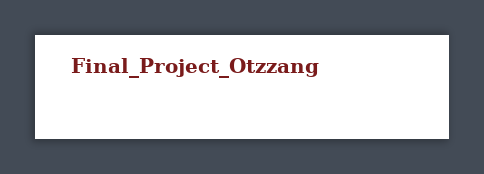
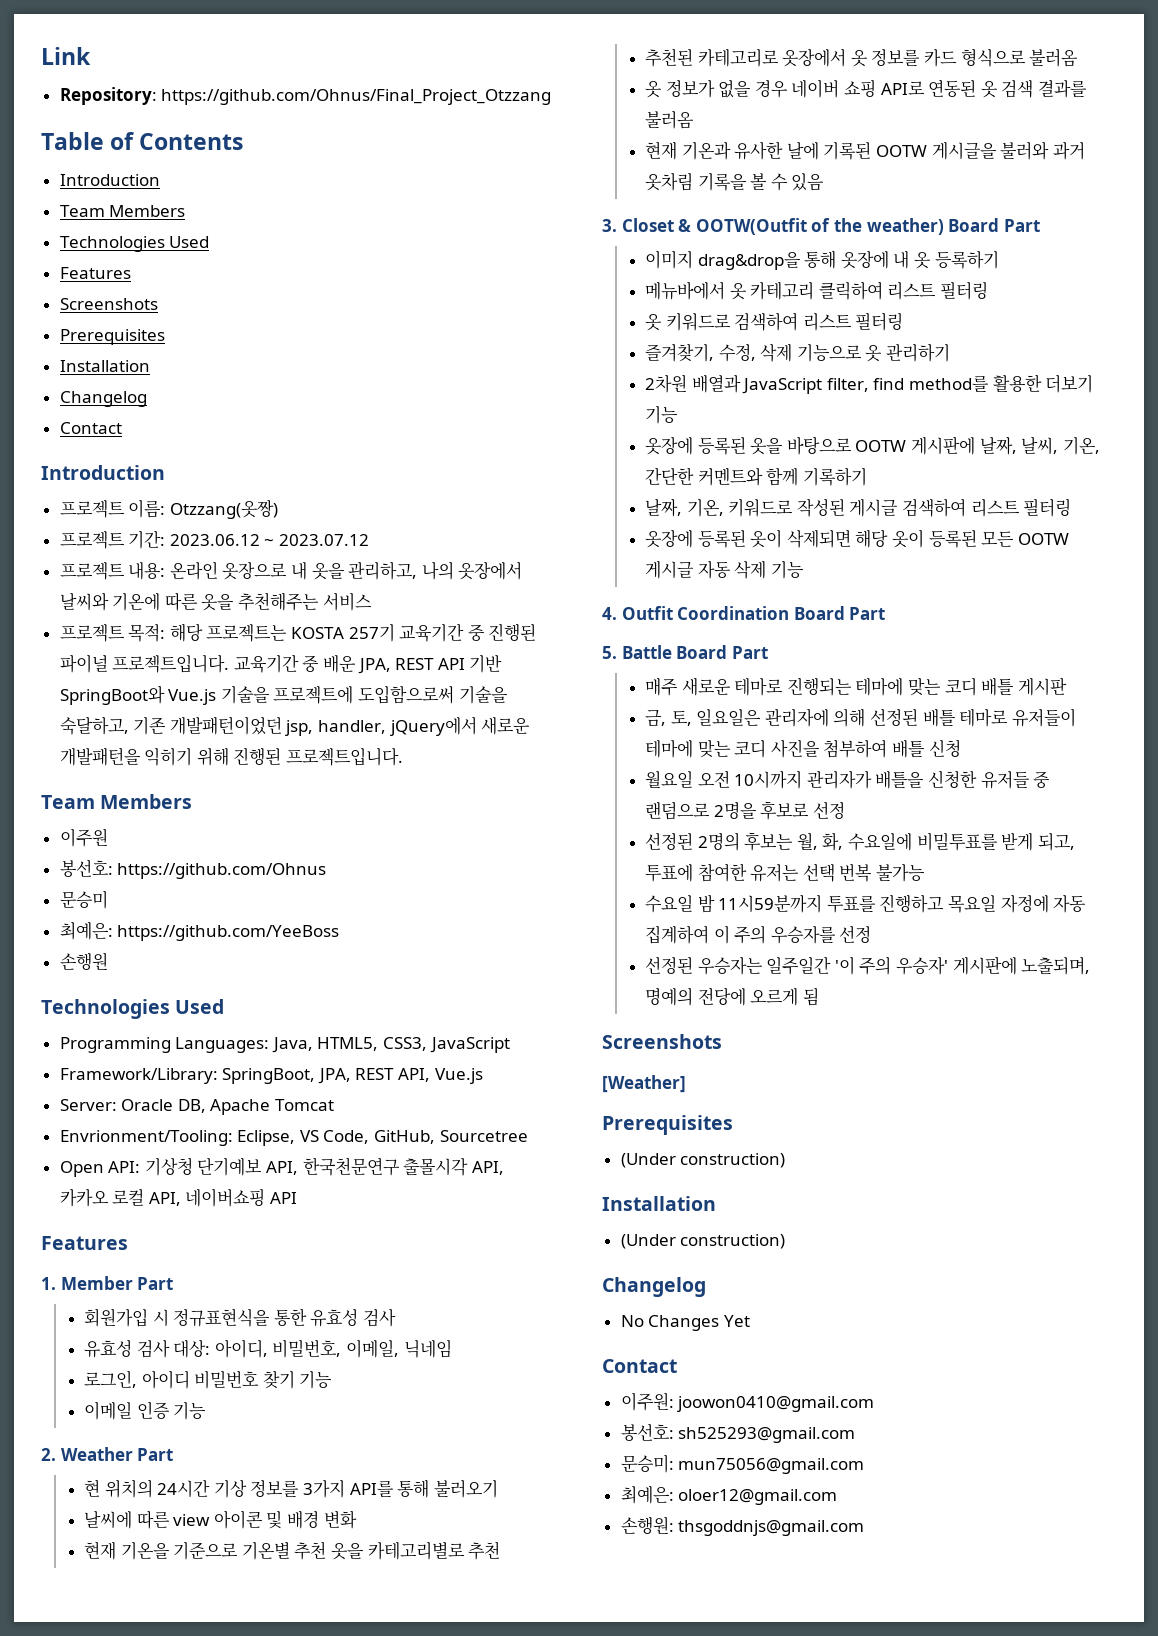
- Final_Project_Otzzang
+ Link
+ Repository: https://github.com/Ohnus/Final_Project_Otzzang
+ Table of Contents
+ Introduction
+ Team Members
+ Technologies Used
+ Features
+ Screenshots
+ Prerequisites
+ Installation
+ Changelog
+ Contact
+ Introduction
+ 프로젝트 이름: Otzzang(옷짱)
+ 프로젝트 기간: 2023.06.12 ~ 2023.07.12
+ 프로젝트 내용: 온라인 옷장으로 내 옷을 관리하고, 나의 옷장에서 날씨와 기온에 따른 옷을 추천해주는 서비스
+ 프로젝트 목적: 해당 프로젝트는 KOSTA 257기 교육기간 중 진행된 파이널 프로젝트입니다. 교육기간 중 배운 JPA, REST API 기반 SpringBoot와 Vue.js 기술을 프로젝트에 도입함으로써 기술을 숙달하고, 기존 개발패턴이었던 jsp, handler, jQuery에서 새로운 개발패턴을 익히기 위해 진행된 프로젝트입니다.
+ Team Members
+ 이주원
+ 봉선호: https://github.com/Ohnus
+ 문승미
+ 최예은: https://github.com/YeeBoss
+ 손행원
+ Technologies Used
+ Programming Languages: Java, HTML5, CSS3, JavaScript
+ Framework/Library: SpringBoot, JPA, REST API, Vue.js
+ Server: Oracle DB, Apache Tomcat
+ Envrionment/Tooling: Eclipse, VS Code, GitHub, Sourcetree
+ Open API: 기상청 단기예보 API, 한국천문연구 출몰시각 API, 카카오 로컬 API, 네이버쇼핑 API
+ Features
+ 1. Member Part
+ 회원가입 시 정규표현식을 통한 유효성 검사
+ 유효성 검사 대상: 아이디, 비밀번호, 이메일, 닉네임
+ 로그인, 아이디 비밀번호 찾기 기능
+ 이메일 인증 기능
+ 2. Weather Part
+ 현 위치의 24시간 기상 정보를 3가지 API를 통해 불러오기
+ 날씨에 따른 view 아이콘 및 배경 변화
+ 현재 기온을 기준으로 기온별 추천 옷을 카테고리별로 추천
+ 추천된 카테고리로 옷장에서 옷 정보를 카드 형식으로 불러옴
+ 옷 정보가 없을 경우 네이버 쇼핑 API로 연동된 옷 검색 결과를 불러옴
+ 현재 기온과 유사한 날에 기록된 OOTW 게시글을 불러와 과거 옷차림 기록을 볼 수 있음
+ 3. Closet & OOTW(Outfit of the weather) Board Part
+ 이미지 drag&drop을 통해 옷장에 내 옷 등록하기
+ 메뉴바에서 옷 카테고리 클릭하여 리스트 필터링
+ 옷 키워드로 검색하여 리스트 필터링
+ 즐겨찾기, 수정, 삭제 기능으로 옷 관리하기
+ 2차원 배열과 JavaScript filter, find method를 활용한 더보기 기능
+ 옷장에 등록된 옷을 바탕으로 OOTW 게시판에 날짜, 날씨, 기온, 간단한 커멘트와 함께 기록하기
+ 날짜, 기온, 키워드로 작성된 게시글 검색하여 리스트 필터링
+ 옷장에 등록된 옷이 삭제되면 해당 옷이 등록된 모든 OOTW 게시글 자동 삭제 기능
+ 4. Outfit Coordination Board Part
+ 5. Battle Board Part
+ 매주 새로운 테마로 진행되는 테마에 맞는 코디 배틀 게시판
+ 금, 토, 일요일은 관리자에 의해 선정된 배틀 테마로 유저들이 테마에 맞는 코디 사진을 첨부하여 배틀 신청
+ 월요일 오전 10시까지 관리자가 배틀을 신청한 유저들 중 랜덤으로 2명을 후보로 선정
+ 선정된 2명의 후보는 월, 화, 수요일에 비밀투표를 받게 되고, 투표에 참여한 유저는 선택 번복 불가능
+ 수요일 밤 11시59분까지 투표를 진행하고 목요일 자정에 자동 집계하여 이 주의 우승자를 선정
+ 선정된 우승자는 일주일간 '이 주의 우승자' 게시판에 노출되며, 명예의 전당에 오르게 됨
+ Screenshots
+ [Weather]
+ Prerequisites
+ (Under construction)
+ Installation
+ (Under construction)
+ Changelog
+ No Changes Yet
+ Contact
+ 이주원: joowon0410@gmail.com
+ 봉선호: sh525293@gmail.com
+ 문승미: mun75056@gmail.com
+ 최예은: oloer12@gmail.com
+ 손행원: thsgoddnjs@gmail.com

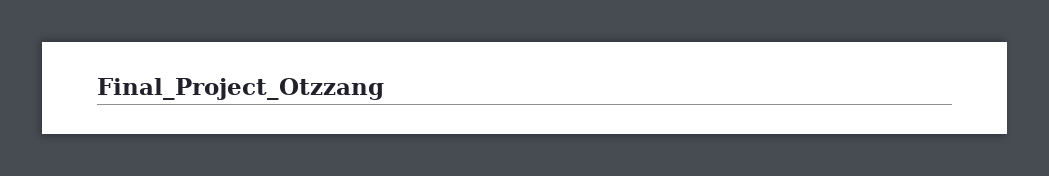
- Link
- Repository: https://github.com/Ohnus/Final_Project_Otzzang
- Table of Contents
- Introduction
- Team Members
- Technologies Used
- Features
- Screenshots
- Prerequisites
- Installation
- Changelog
- Contact
- Introduction
- 프로젝트 이름: Otzzang(옷짱)
- 프로젝트 기간: 2023.06.12 ~ 2023.07.12
- 프로젝트 내용: 온라인 옷장으로 내 옷을 관리하고, 나의 옷장에서 날씨와 기온에 따른 옷을 추천해주는 서비스
- 프로젝트 목적: 해당 프로젝트는 KOSTA 257기 교육기간 중 진행된 파이널 프로젝트입니다. 교육기간 중 배운 JPA, REST API 기반 SpringBoot와 Vue.js 기술을 프로젝트에 도입함으로써 기술을 숙달하고, 기존 개발패턴이었던 jsp, handler, jQuery에서 새로운 개발패턴을 익히기 위해 진행된 프로젝트입니다.
- Team Members
- 이주원
- 봉선호: https://github.com/Ohnus
- 문승미
- 최예은: https://github.com/YeeBoss
- 손행원
- Technologies Used
- Programming Languages: Java, HTML5, CSS3, JavaScript
- Framework/Library: SpringBoot, JPA, REST API, Vue.js
- Server: Oracle DB, Apache Tomcat
- Envrionment/Tooling: Eclipse, VS Code, GitHub, Sourcetree
- Open API: 기상청 단기예보 API, 한국천문연구 출몰시각 API, 카카오 로컬 API, 네이버쇼핑 API
- Features
- 1. Member Part
- 회원가입 시 정규표현식을 통한 유효성 검사
- 유효성 검사 대상: 아이디, 비밀번호, 이메일, 닉네임
- 로그인, 아이디 비밀번호 찾기 기능
- 이메일 인증 기능
- 2. Weather Part
- 현 위치의 24시간 기상 정보를 3가지 API를 통해 불러오기
- 날씨에 따른 view 아이콘 및 배경 변화
- 현재 기온을 기준으로 기온별 추천 옷을 카테고리별로 추천
- 추천된 카테고리로 옷장에서 옷 정보를 카드 형식으로 불러옴
- 옷 정보가 없을 경우 네이버 쇼핑 API로 연동된 옷 검색 결과를 불러옴
- 현재 기온과 유사한 날에 기록된 OOTW 게시글을 불러와 과거 옷차림 기록을 볼 수 있음
- 3. Closet & OOTW(Outfit of the weather) Board Part
- 이미지 drag&drop을 통해 옷장에 내 옷 등록하기
- 메뉴바에서 옷 카테고리 클릭하여 리스트 필터링
- 옷 키워드로 검색하여 리스트 필터링
- 즐겨찾기, 수정, 삭제 기능으로 옷 관리하기
- 2차원 배열과 JavaScript filter, find method를 활용한 더보기 기능
- 옷장에 등록된 옷을 바탕으로 OOTW 게시판에 날짜, 날씨, 기온, 간단한 커멘트와 함께 기록하기
- 날짜, 기온, 키워드로 작성된 게시글 검색하여 리스트 필터링
- 옷장에 등록된 옷이 삭제되면 해당 옷이 등록된 모든 OOTW 게시글 자동 삭제 기능
- 4. Outfit Coordination Board Part
- 5. Battle Board Part
- 매주 새로운 테마로 진행되는 테마에 맞는 코디 배틀 게시판
- 금, 토, 일요일은 관리자에 의해 선정된 배틀 테마로 유저들이 테마에 맞는 코디 사진을 첨부하여 배틀 신청
- 월요일 오전 10시까지 관리자가 배틀을 신청한 유저들 중 랜덤으로 2명을 후보로 선정
- 선정된 2명의 후보는 월, 화, 수요일에 비밀투표를 받게 되고, 투표에 참여한 유저는 선택 번복 불가능
- 수요일 밤 11시59분까지 투표를 진행하고 목요일 자정에 자동 집계하여 이 주의 우승자를 선정
- 선정된 우승자는 일주일간 '이 주의 우승자' 게시판에 노출되며, 명예의 전당에 오르게 됨
- Screenshots
- [Weather]
- Prerequisites
- (Under construction)
- Installation
- (Under construction)
- Changelog
- No Changes Yet
- Contact
- 이주원: joowon0410@gmail.com
- 봉선호: sh525293@gmail.com
- 문승미: mun75056@gmail.com
- 최예은: oloer12@gmail.com
- 손행원: thsgoddnjs@gmail.com
+ Final_Project_Otzzang

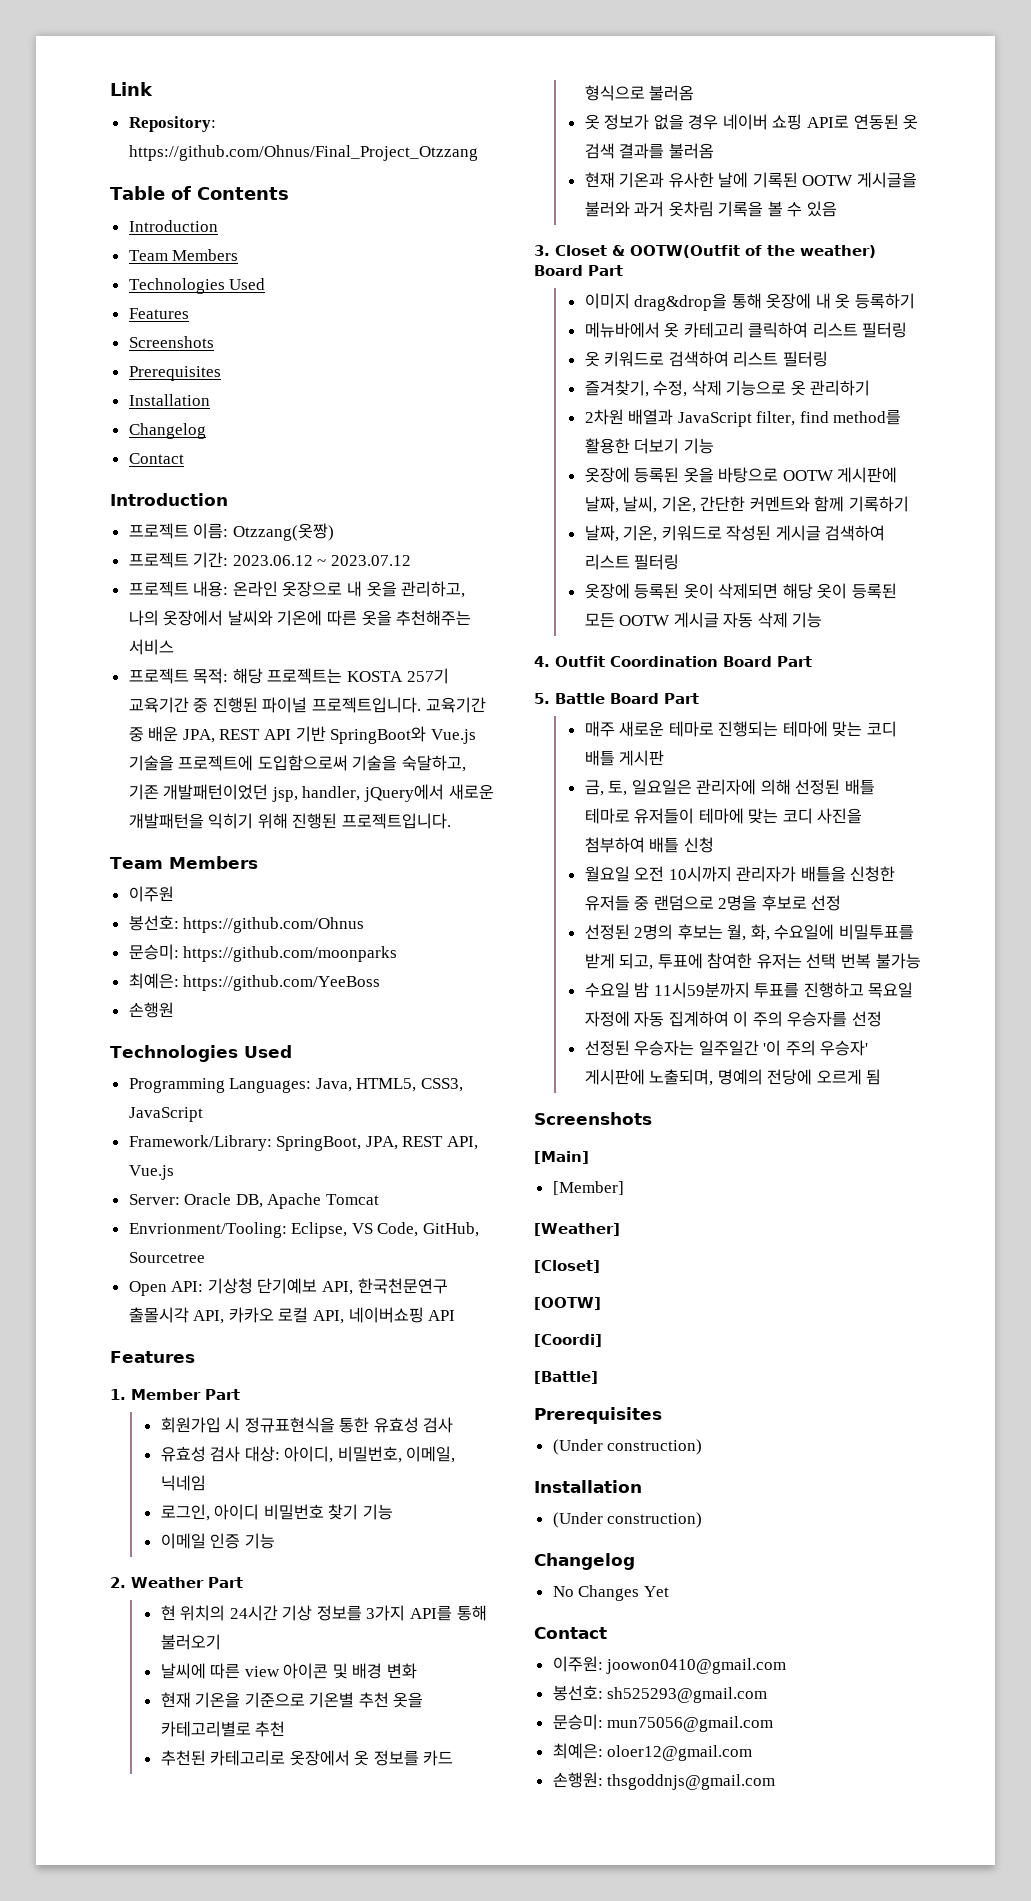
- Final_Project_Otzzang
+ Link
+ Repository: https://github.com/Ohnus/Final_Project_Otzzang
+ Table of Contents
+ Introduction
+ Team Members
+ Technologies Used
+ Features
+ Screenshots
+ Prerequisites
+ Installation
+ Changelog
+ Contact
+ Introduction
+ 프로젝트 이름: Otzzang(옷짱)
+ 프로젝트 기간: 2023.06.12 ~ 2023.07.12
+ 프로젝트 내용: 온라인 옷장으로 내 옷을 관리하고, 나의 옷장에서 날씨와 기온에 따른 옷을 추천해주는 서비스
+ 프로젝트 목적: 해당 프로젝트는 KOSTA 257기 교육기간 중 진행된 파이널 프로젝트입니다. 교육기간 중 배운 JPA, REST API 기반 SpringBoot와 Vue.js 기술을 프로젝트에 도입함으로써 기술을 숙달하고, 기존 개발패턴이었던 jsp, handler, jQuery에서 새로운 개발패턴을 익히기 위해 진행된 프로젝트입니다.
+ Team Members
+ 이주원
+ 봉선호: https://github.com/Ohnus
+ 문승미: https://github.com/moonparks
+ 최예은: https://github.com/YeeBoss
+ 손행원
+ Technologies Used
+ Programming Languages: Java, HTML5, CSS3, JavaScript
+ Framework/Library: SpringBoot, JPA, REST API, Vue.js
+ Server: Oracle DB, Apache Tomcat
+ Envrionment/Tooling: Eclipse, VS Code, GitHub, Sourcetree
+ Open API: 기상청 단기예보 API, 한국천문연구 출몰시각 API, 카카오 로컬 API, 네이버쇼핑 API
+ Features
+ 1. Member Part
+ 회원가입 시 정규표현식을 통한 유효성 검사
+ 유효성 검사 대상: 아이디, 비밀번호, 이메일, 닉네임
+ 로그인, 아이디 비밀번호 찾기 기능
+ 이메일 인증 기능
+ 2. Weather Part
+ 현 위치의 24시간 기상 정보를 3가지 API를 통해 불러오기
+ 날씨에 따른 view 아이콘 및 배경 변화
+ 현재 기온을 기준으로 기온별 추천 옷을 카테고리별로 추천
+ 추천된 카테고리로 옷장에서 옷 정보를 카드 형식으로 불러옴
+ 옷 정보가 없을 경우 네이버 쇼핑 API로 연동된 옷 검색 결과를 불러옴
+ 현재 기온과 유사한 날에 기록된 OOTW 게시글을 불러와 과거 옷차림 기록을 볼 수 있음
+ 3. Closet & OOTW(Outfit of the weather) Board Part
+ 이미지 drag&drop을 통해 옷장에 내 옷 등록하기
+ 메뉴바에서 옷 카테고리 클릭하여 리스트 필터링
+ 옷 키워드로 검색하여 리스트 필터링
+ 즐겨찾기, 수정, 삭제 기능으로 옷 관리하기
+ 2차원 배열과 JavaScript filter, find method를 활용한 더보기 기능
+ 옷장에 등록된 옷을 바탕으로 OOTW 게시판에 날짜, 날씨, 기온, 간단한 커멘트와 함께 기록하기
+ 날짜, 기온, 키워드로 작성된 게시글 검색하여 리스트 필터링
+ 옷장에 등록된 옷이 삭제되면 해당 옷이 등록된 모든 OOTW 게시글 자동 삭제 기능
+ 4. Outfit Coordination Board Part
+ 5. Battle Board Part
+ 매주 새로운 테마로 진행되는 테마에 맞는 코디 배틀 게시판
+ 금, 토, 일요일은 관리자에 의해 선정된 배틀 테마로 유저들이 테마에 맞는 코디 사진을 첨부하여 배틀 신청
+ 월요일 오전 10시까지 관리자가 배틀을 신청한 유저들 중 랜덤으로 2명을 후보로 선정
+ 선정된 2명의 후보는 월, 화, 수요일에 비밀투표를 받게 되고, 투표에 참여한 유저는 선택 번복 불가능
+ 수요일 밤 11시59분까지 투표를 진행하고 목요일 자정에 자동 집계하여 이 주의 우승자를 선정
+ 선정된 우승자는 일주일간 '이 주의 우승자' 게시판에 노출되며, 명예의 전당에 오르게 됨
+ Screenshots
+ [Main]
+ [Member]
+ [Weather]
+ [Closet]
+ [OOTW]
+ [Coordi]
+ [Battle]
+ Prerequisites
+ (Under construction)
+ Installation
+ (Under construction)
+ Changelog
+ No Changes Yet
+ Contact
+ 이주원: joowon0410@gmail.com
+ 봉선호: sh525293@gmail.com
+ 문승미: mun75056@gmail.com
+ 최예은: oloer12@gmail.com
+ 손행원: thsgoddnjs@gmail.com

